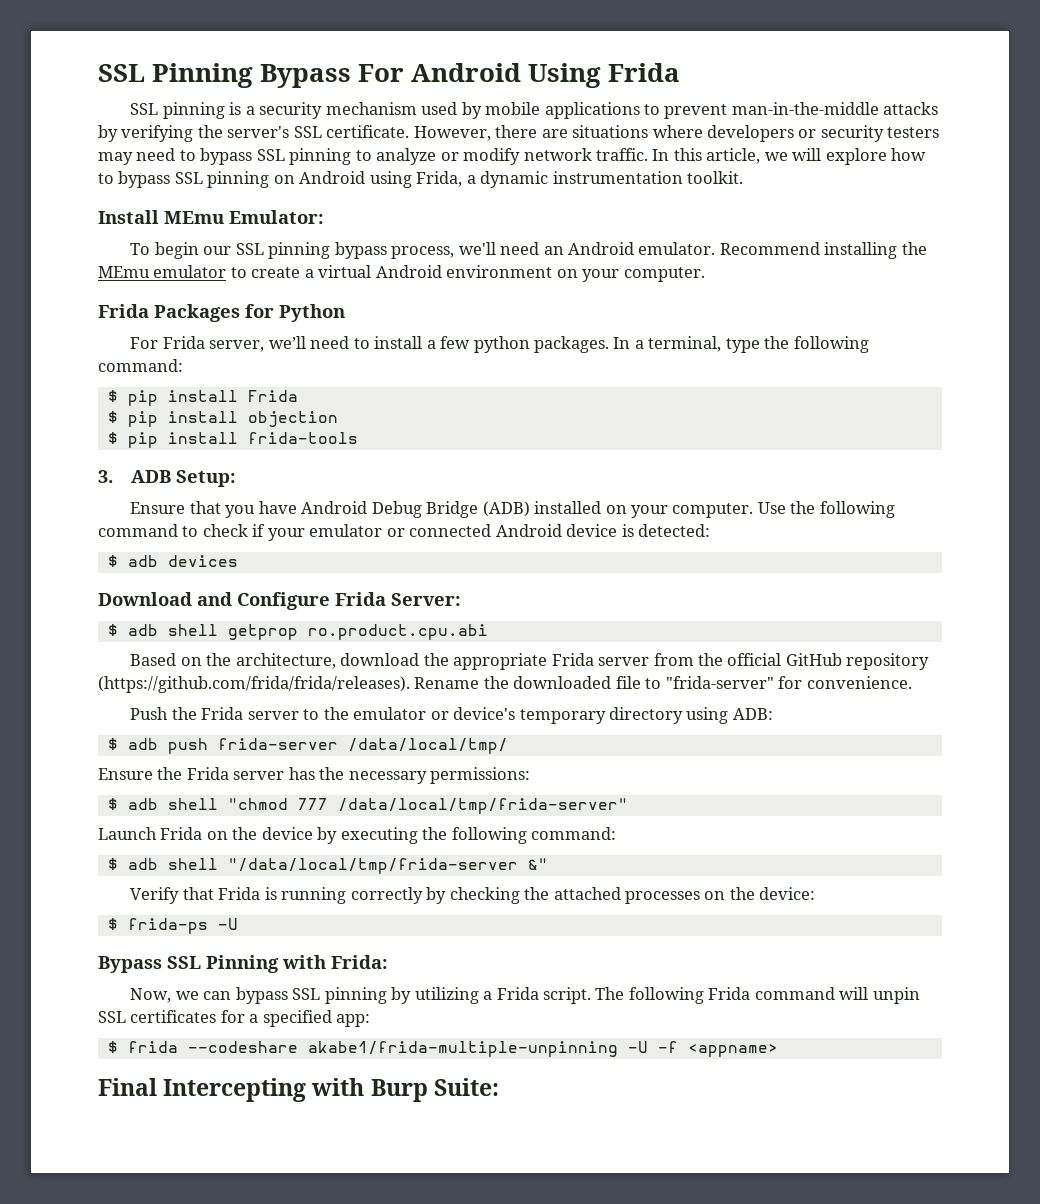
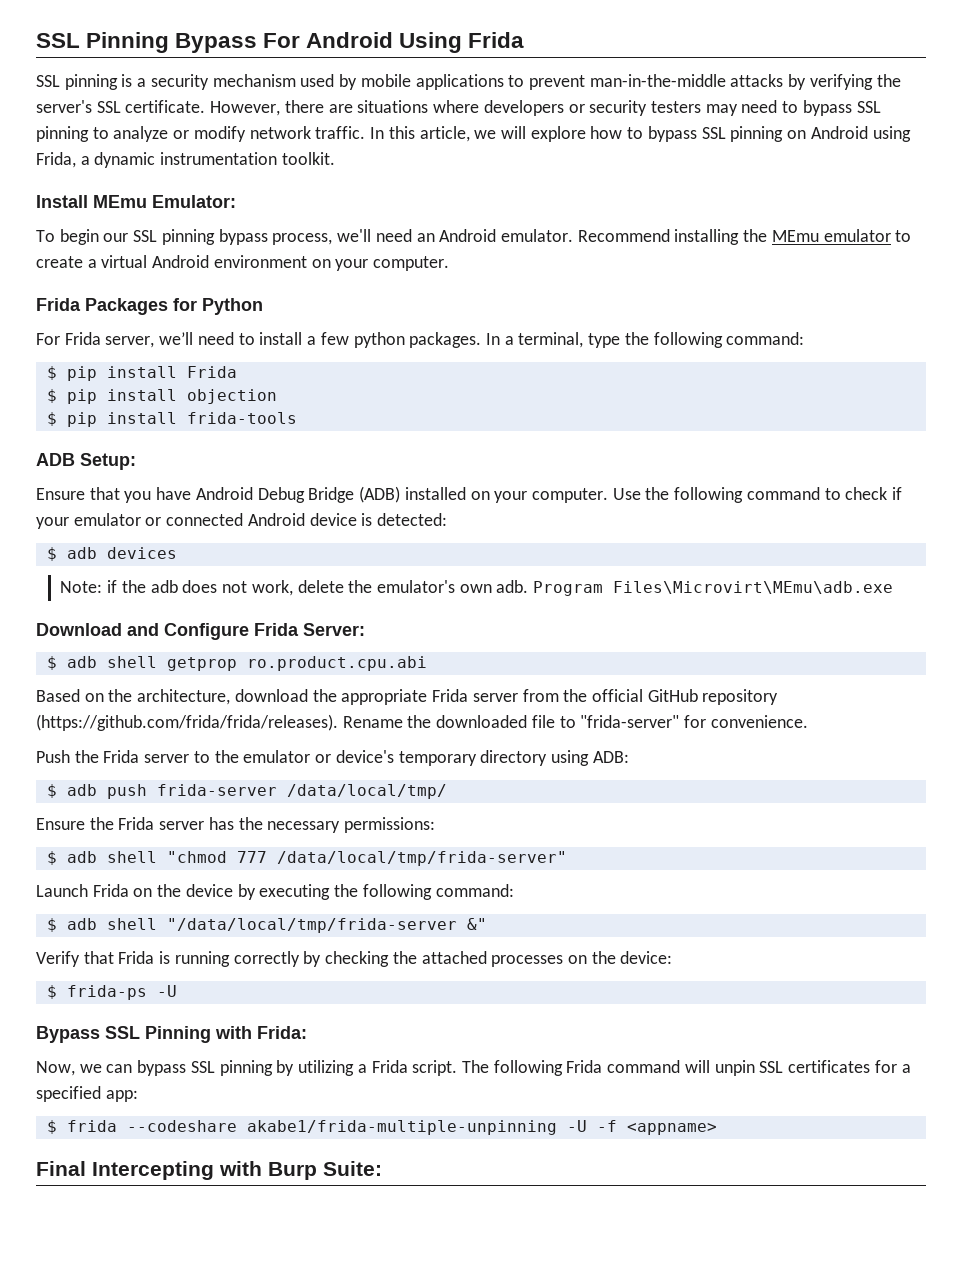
- 3. ADB Setup:
+ ADB Setup:
+ Note: if the adb does not work, delete the emulator's own adb. Program Files\Microvirt\MEmu\adb.exe

